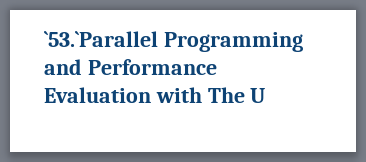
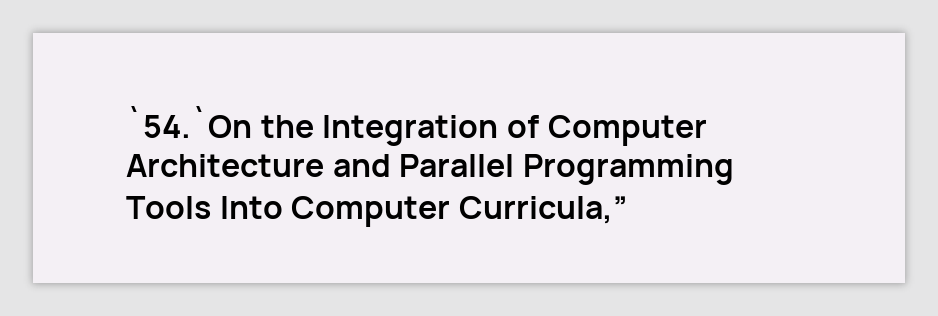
- `53.`Parallel Programming and Performance Evaluation with The U
+ `54.`On the Integration of Computer Architecture and Parallel Programming Tools Into Computer Curricula,”

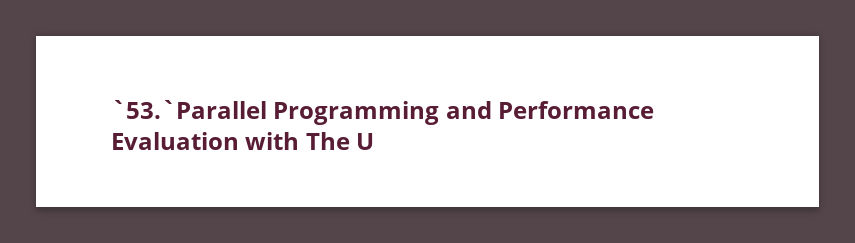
- `54.`On the Integration of Computer Architecture and Parallel Programming Tools Into Computer Curricula,”
+ `53.`Parallel Programming and Performance Evaluation with The U

